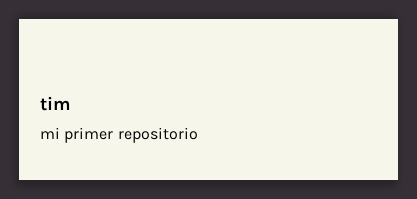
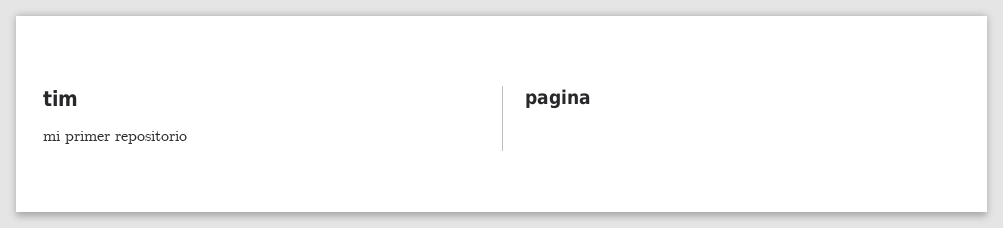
+ pagina

